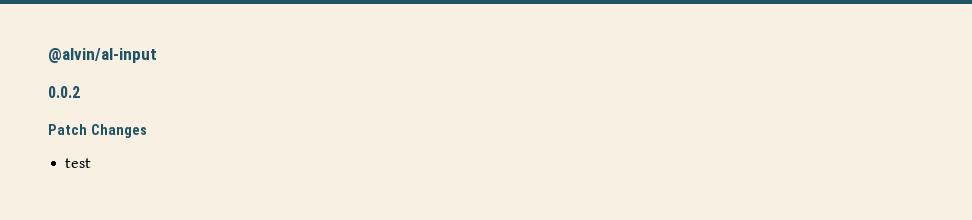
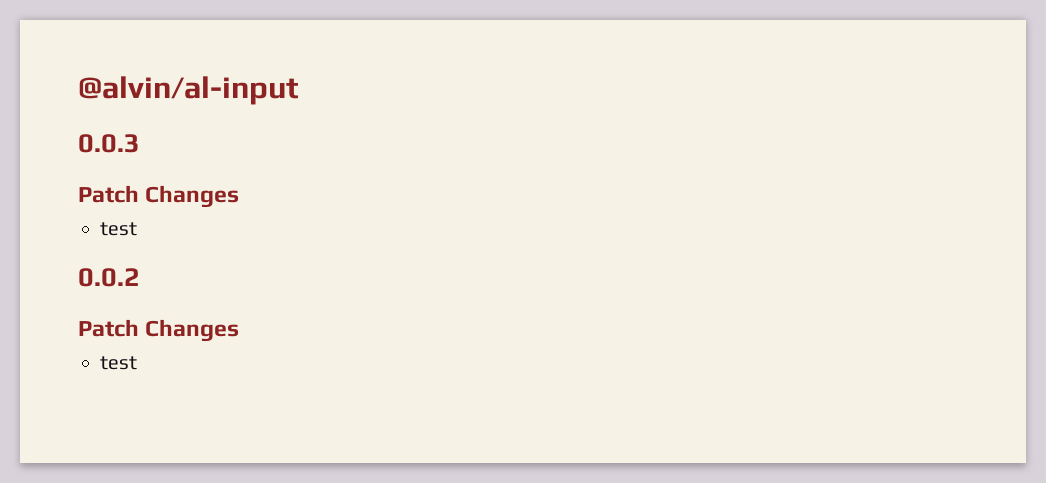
+ 0.0.3
+ Patch Changes
+ test

